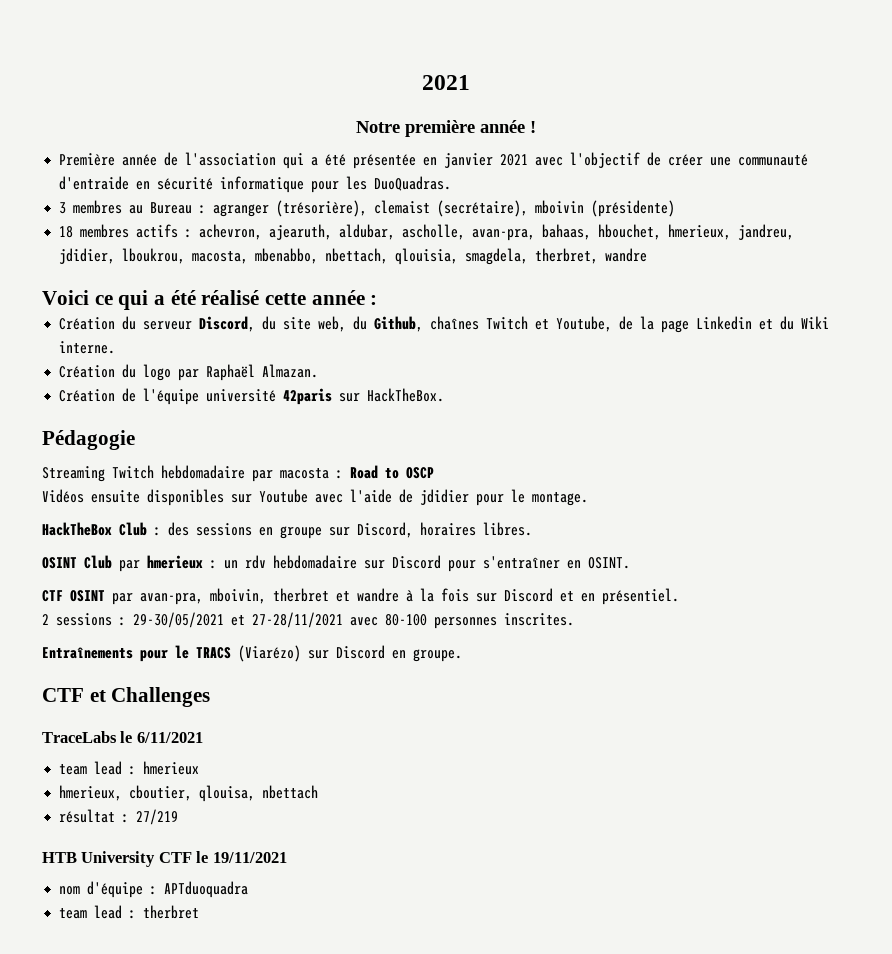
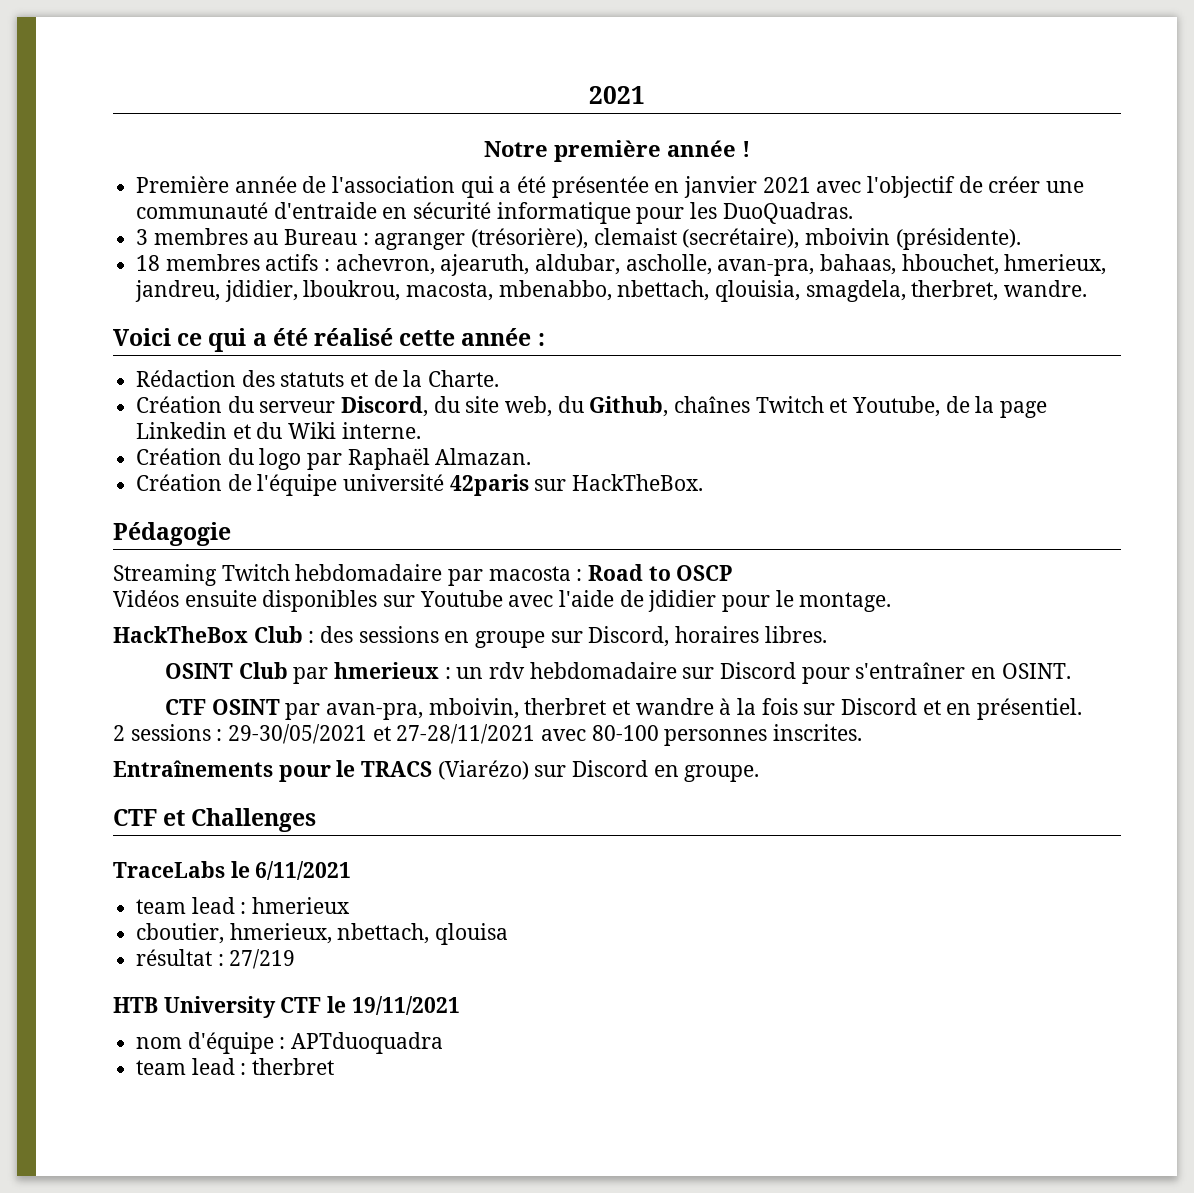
- 3 membres au Bureau : agranger (trésorière), clemaist (secrétaire), mboivin (présidente)
+ 3 membres au Bureau : agranger (trésorière), clemaist (secrétaire), mboivin (présidente).
- 18 membres actifs : achevron, ajearuth, aldubar, ascholle, avan-pra, bahaas, hbouchet, hmerieux, jandreu, jdidier, lboukrou, macosta, mbenabbo, nbettach, qlouisia, smagdela, therbret, wandre
+ 18 membres actifs : achevron, ajearuth, aldubar, ascholle, avan-pra, bahaas, hbouchet, hmerieux, jandreu, jdidier, lboukrou, macosta, mbenabbo, nbettach, qlouisia, smagdela, therbret, wandre.
+ Rédaction des statuts et de la Charte.
- hmerieux, cboutier, qlouisa, nbettach
+ cboutier, hmerieux, nbettach, qlouisa

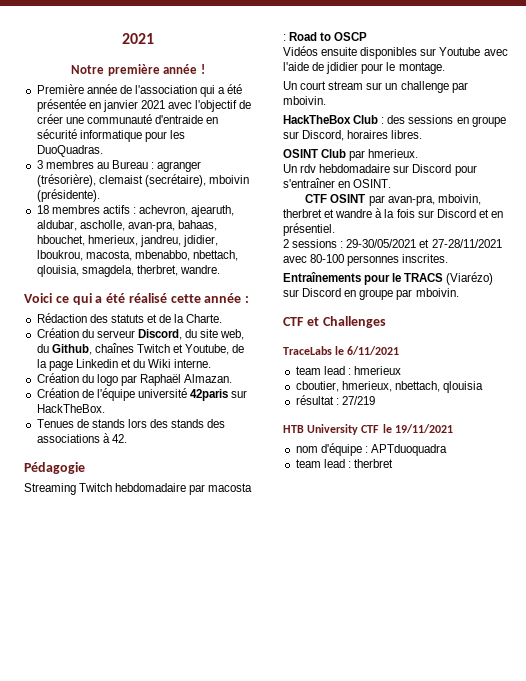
+ Tenues de stands lors des stands des associations à 42.
+ Un court stream sur un challenge par mboivin.
- OSINT Club par hmerieux : un rdv hebdomadaire sur Discord pour s'entraîner en OSINT.
+ OSINT Club par hmerieux.
+ Un rdv hebdomadaire sur Discord pour s'entraîner en OSINT.
- Entraînements pour le TRACS (Viarézo) sur Discord en groupe.
+ Entraînements pour le TRACS (Viarézo) sur Discord en groupe par mboivin.
- cboutier, hmerieux, nbettach, qlouisa
+ cboutier, hmerieux, nbettach, qlouisia

